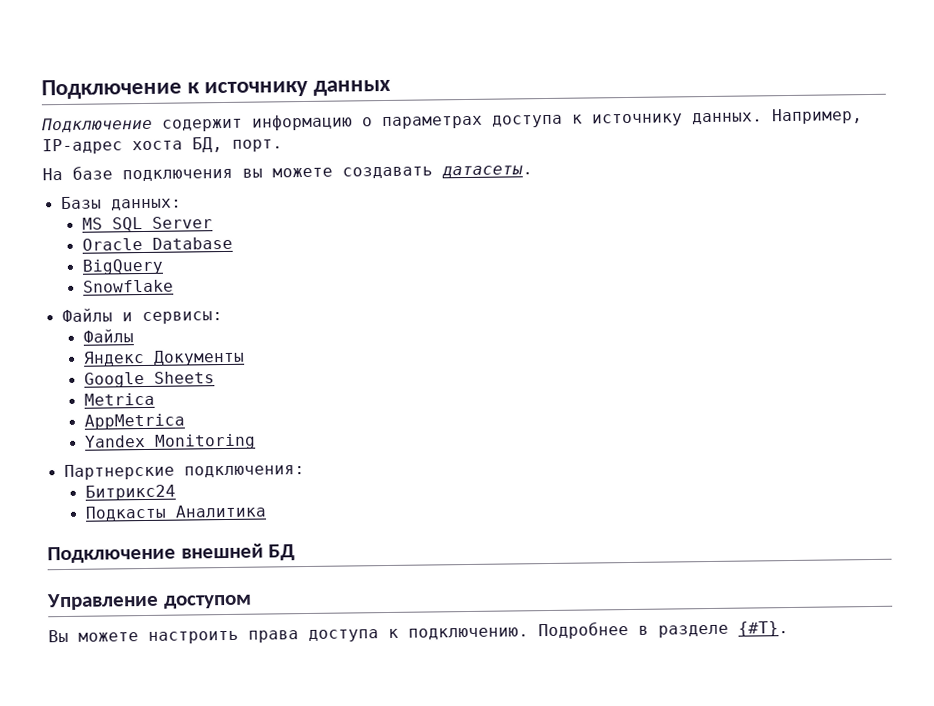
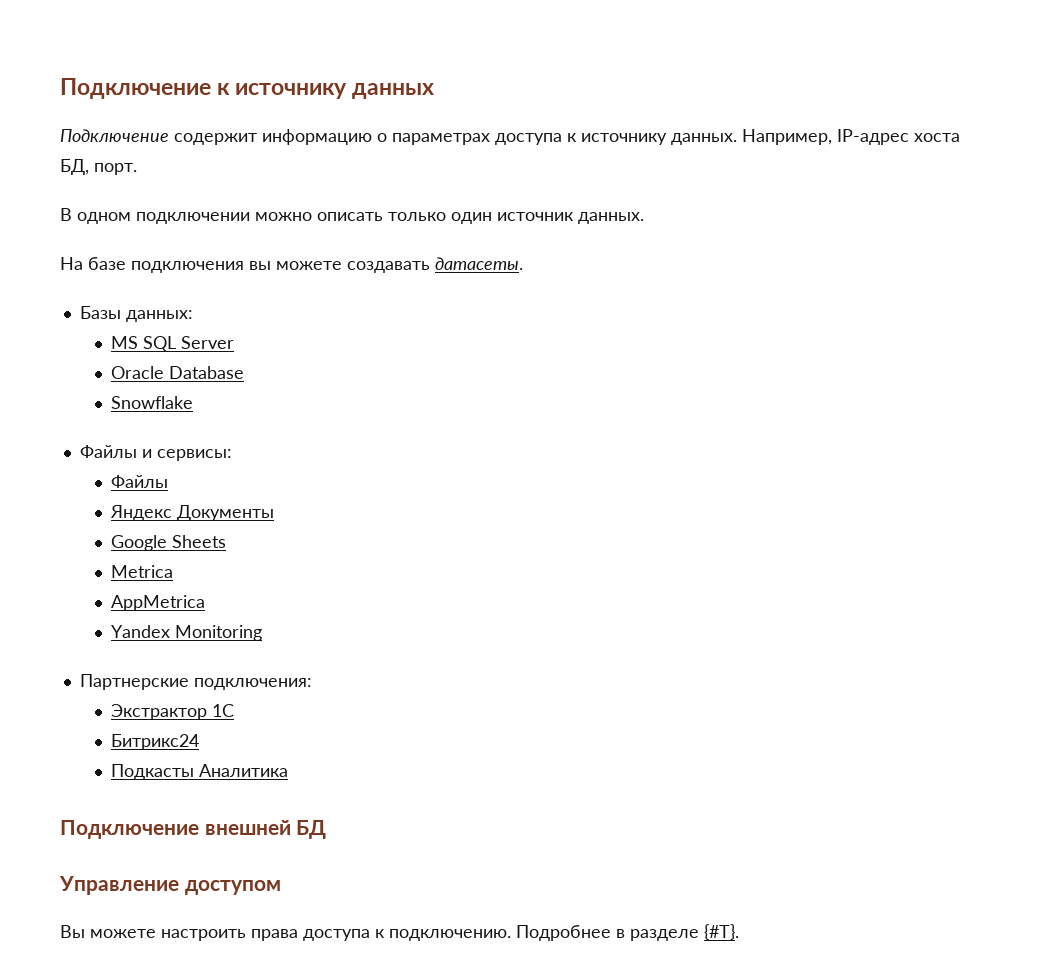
+ В одном подключении можно описать только один источник данных.
- BigQuery
+ Экстрактор 1С

